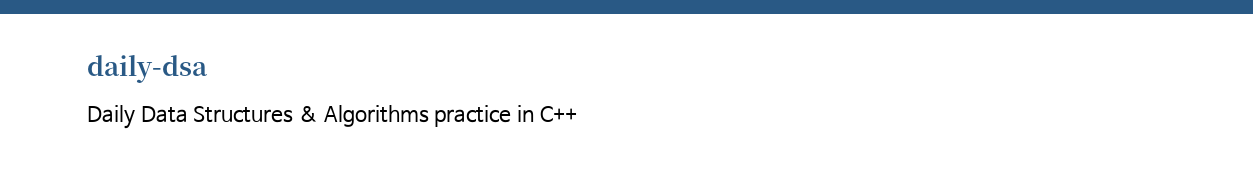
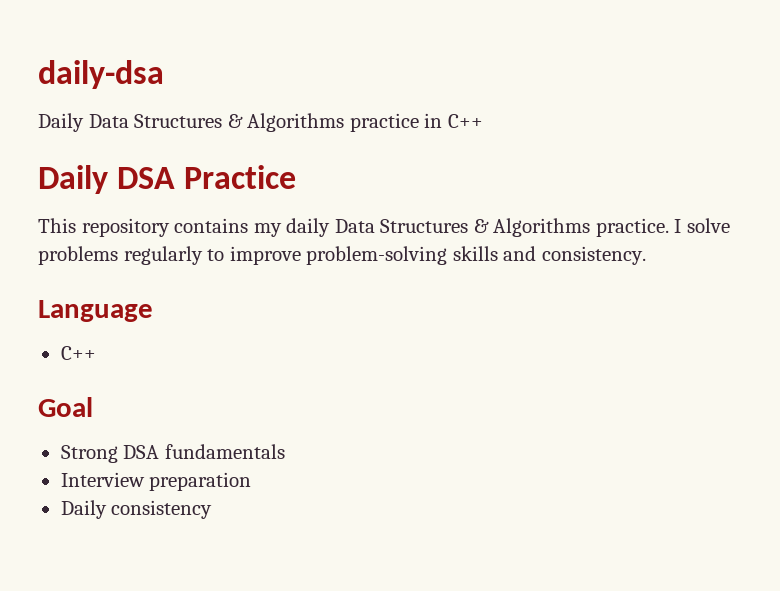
+ Daily DSA Practice
+ This repository contains my daily Data Structures & Algorithms practice. I solve problems regularly to improve problem-solving skills and consistency.
+ Language
+ C++
+ Goal
+ Strong DSA fundamentals
+ Interview preparation
+ Daily consistency

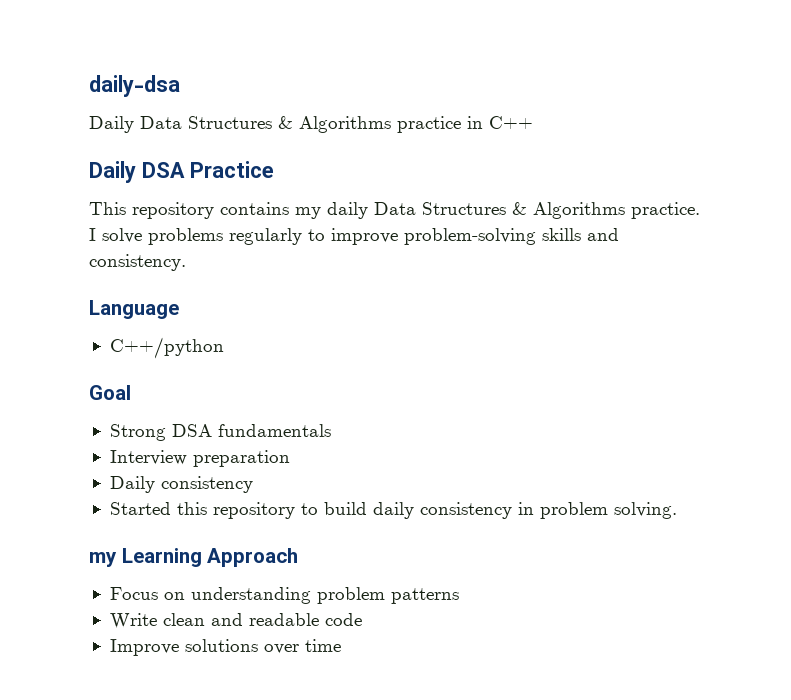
  Language
- C++
+ C++/python
+ Started this repository to build daily consistency in problem solving.
+ my Learning Approach
+ Focus on understanding problem patterns
+ Write clean and readable code
+ Improve solutions over time

